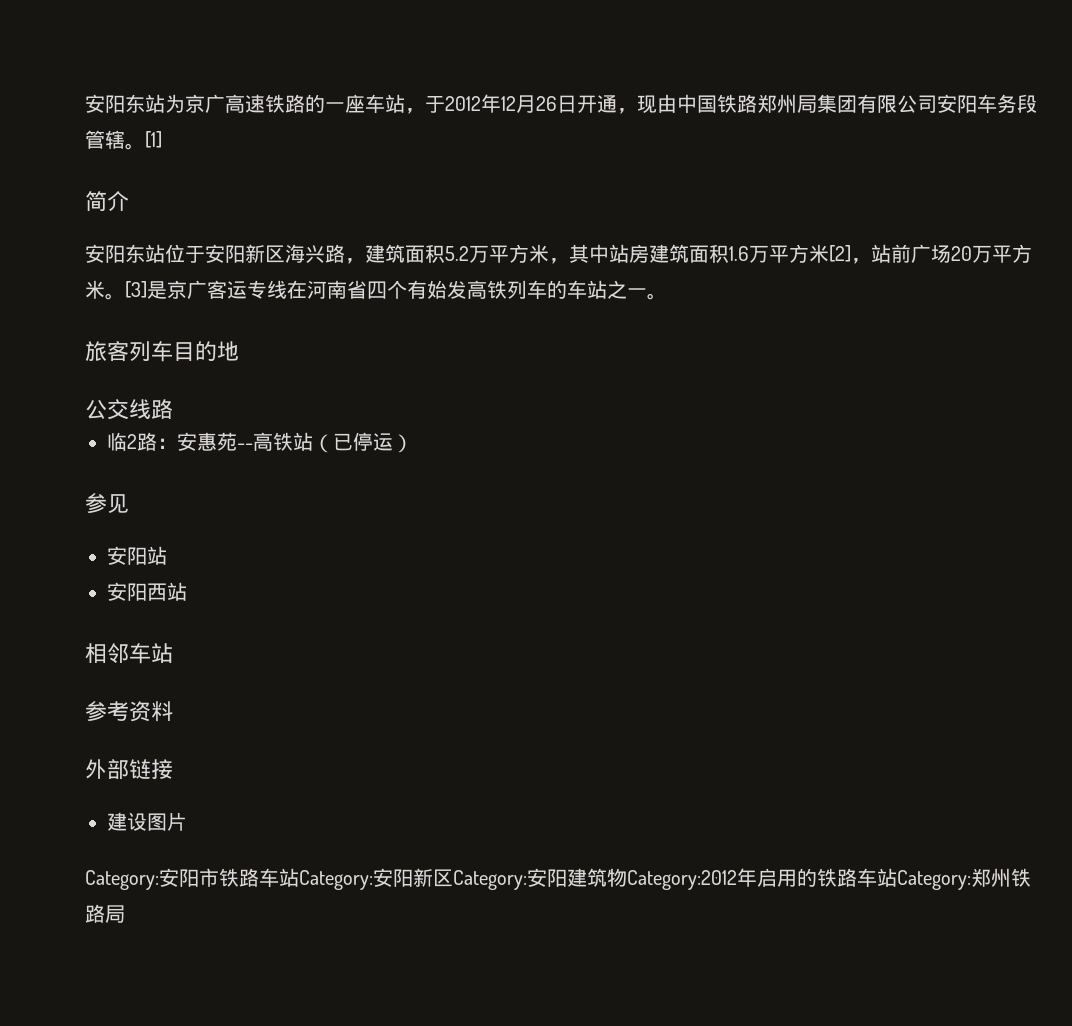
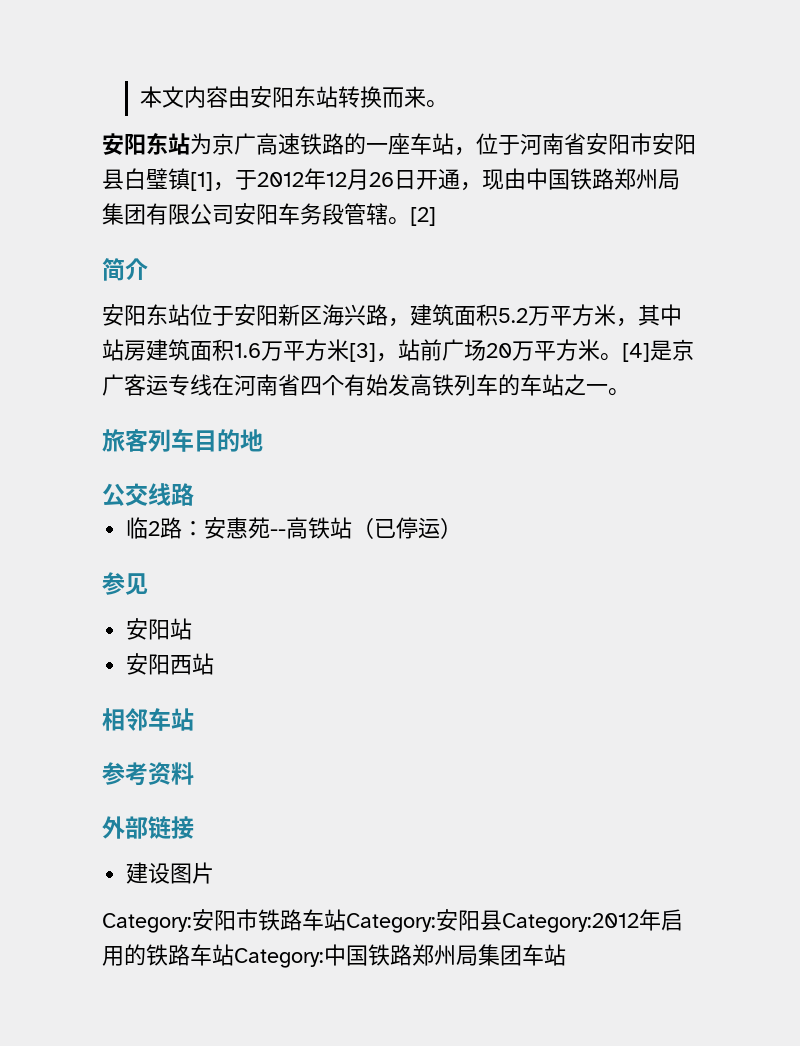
+ 本文内容由安阳东站转换而来。
- 安阳东站为京广高速铁路的一座车站，于2012年12月26日开通，现由中国铁路郑州局集团有限公司安阳车务段管辖。
+ 安阳东站为京广高速铁路的一座车站，位于河南省安阳市安阳县白璧镇[1]，于2012年12月26日开通，现由中国铁路郑州局集团有限公司安阳车务段管辖。
- [1]
+ [2]
- 安阳东站位于安阳新区海兴路，建筑面积5.2万平方米，其中站房建筑面积1.6万平方米[2]，站前广场20万平方米。
+ 安阳东站位于安阳新区海兴路，建筑面积5.2万平方米，其中站房建筑面积1.6万平方米[3]，站前广场20万平方米。
- [3]是京广客运专线在河南省四个有始发高铁列车的车站之一。
+ [4]是京广客运专线在河南省四个有始发高铁列车的车站之一。
- Category:安阳市铁路车站Category:安阳新区Category:安阳建筑物Category:2012年启用的铁路车站Category:郑州铁路局
+ Category:安阳市铁路车站Category:安阳县Category:2012年启用的铁路车站Category:中国铁路郑州局集团车站

